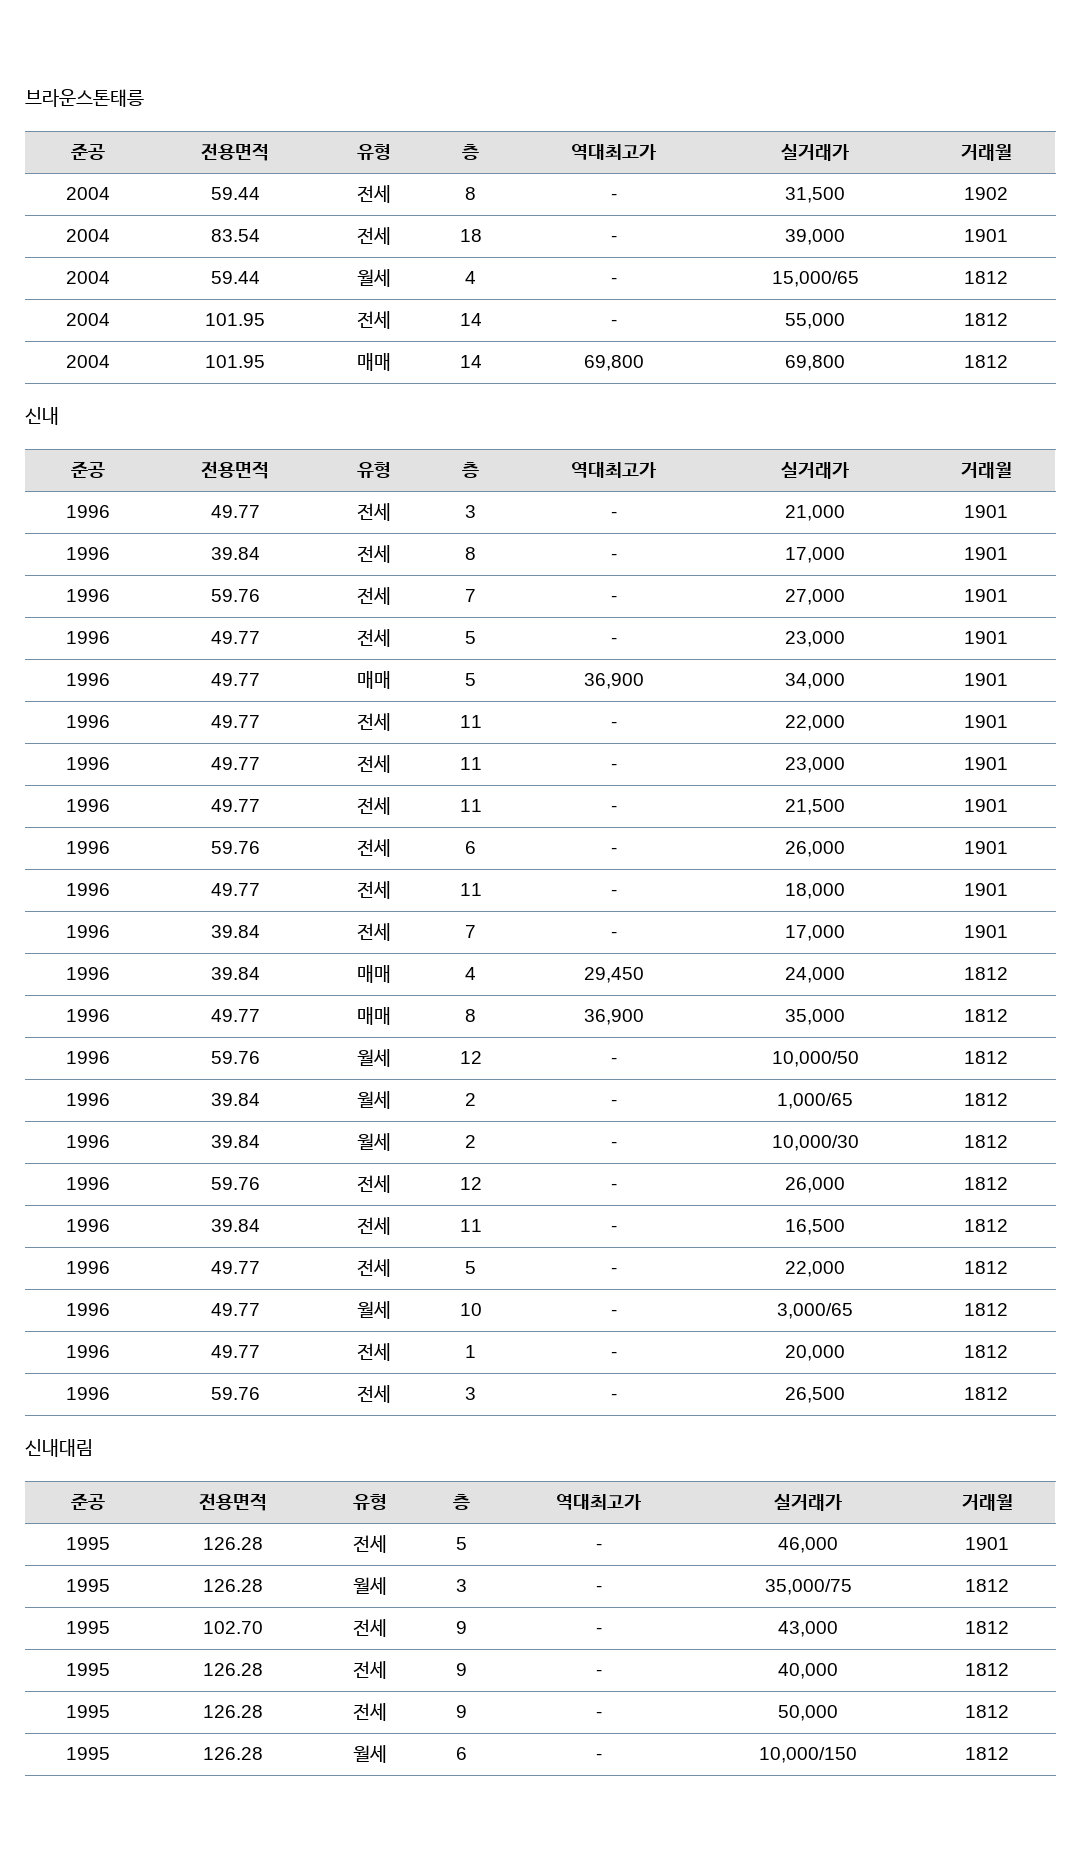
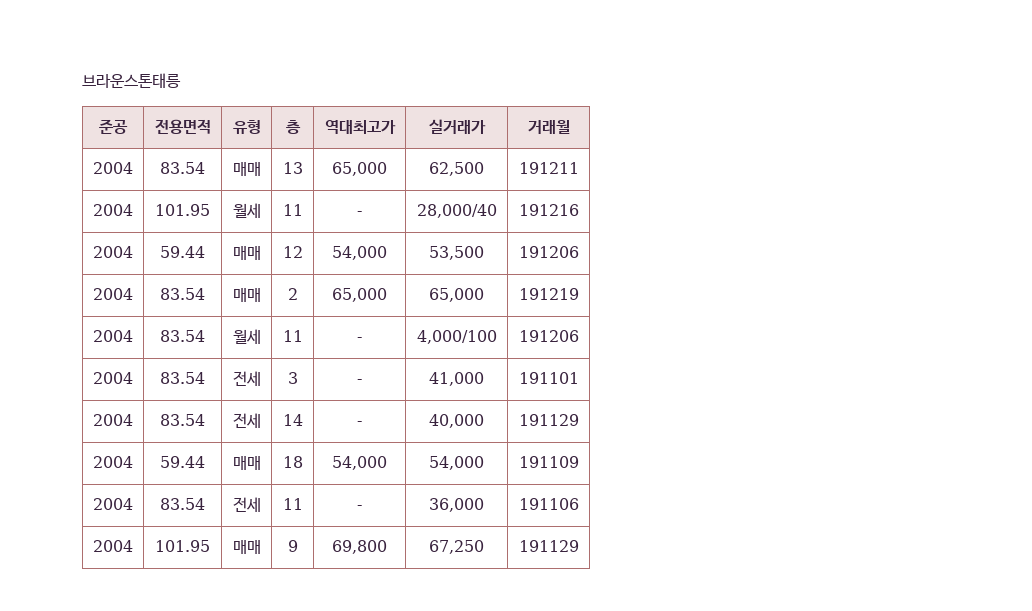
- 2004 | 59.44 | 전세 | 8 | - | 31,500 | 1902
- 2004 | 83.54 | 전세 | 18 | - | 39,000 | 1901
- 2004 | 59.44 | 월세 | 4 | - | 15,000/65 | 1812
- 2004 | 101.95 | 전세 | 14 | - | 55,000 | 1812
+ 2004 | 83.54 | 매매 | 13 | 65,000 | 62,500 | 191211
+ 2004 | 101.95 | 월세 | 11 | - | 28,000/40 | 191216
+ 2004 | 59.44 | 매매 | 12 | 54,000 | 53,500 | 191206
+ 2004 | 83.54 | 매매 | 2 | 65,000 | 65,000 | 191219
+ 2004 | 83.54 | 월세 | 11 | - | 4,000/100 | 191206
+ 2004 | 83.54 | 전세 | 3 | - | 41,000 | 191101
+ 2004 | 83.54 | 전세 | 14 | - | 40,000 | 191129
+ 2004 | 59.44 | 매매 | 18 | 54,000 | 54,000 | 191109
+ 2004 | 83.54 | 전세 | 11 | - | 36,000 | 191106
- 2004 | 101.95 | 매매 | 14 | 69,800 | 69,800 | 1812
- 신내
- 준공 | 전용면적 | 유형 | 층 | 역대최고가 | 실거래가 | 거래월
- 1996 | 49.77 | 전세 | 3 | - | 21,000 | 1901
- 1996 | 39.84 | 전세 | 8 | - | 17,000 | 1901
- 1996 | 59.76 | 전세 | 7 | - | 27,000 | 1901
- 1996 | 49.77 | 전세 | 5 | - | 23,000 | 1901
- 1996 | 49.77 | 매매 | 5 | 36,900 | 34,000 | 1901
- 1996 | 49.77 | 전세 | 11 | - | 22,000 | 1901
- 1996 | 49.77 | 전세 | 11 | - | 23,000 | 1901
- 1996 | 49.77 | 전세 | 11 | - | 21,500 | 1901
- 1996 | 59.76 | 전세 | 6 | - | 26,000 | 1901
- 1996 | 49.77 | 전세 | 11 | - | 18,000 | 1901
- 1996 | 39.84 | 전세 | 7 | - | 17,000 | 1901
- 1996 | 39.84 | 매매 | 4 | 29,450 | 24,000 | 1812
- 1996 | 49.77 | 매매 | 8 | 36,900 | 35,000 | 1812
- 1996 | 59.76 | 월세 | 12 | - | 10,000/50 | 1812
- 1996 | 39.84 | 월세 | 2 | - | 1,000/65 | 1812
- 1996 | 39.84 | 월세 | 2 | - | 10,000/30 | 1812
- 1996 | 59.76 | 전세 | 12 | - | 26,000 | 1812
- 1996 | 39.84 | 전세 | 11 | - | 16,500 | 1812
- 1996 | 49.77 | 전세 | 5 | - | 22,000 | 1812
- 1996 | 49.77 | 월세 | 10 | - | 3,000/65 | 1812
- 1996 | 49.77 | 전세 | 1 | - | 20,000 | 1812
- 1996 | 59.76 | 전세 | 3 | - | 26,500 | 1812
- 신내대림
- 준공 | 전용면적 | 유형 | 층 | 역대최고가 | 실거래가 | 거래월
- 1995 | 126.28 | 전세 | 5 | - | 46,000 | 1901
- 1995 | 126.28 | 월세 | 3 | - | 35,000/75 | 1812
- 1995 | 102.70 | 전세 | 9 | - | 43,000 | 1812
- 1995 | 126.28 | 전세 | 9 | - | 40,000 | 1812
- 1995 | 126.28 | 전세 | 9 | - | 50,000 | 1812
- 1995 | 126.28 | 월세 | 6 | - | 10,000/150 | 1812
+ 2004 | 101.95 | 매매 | 9 | 69,800 | 67,250 | 191129

